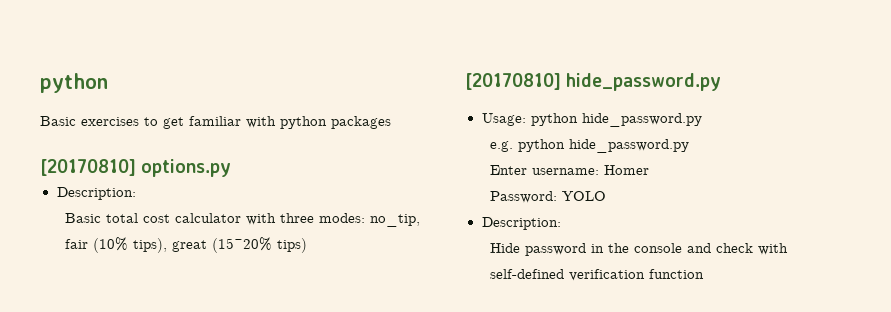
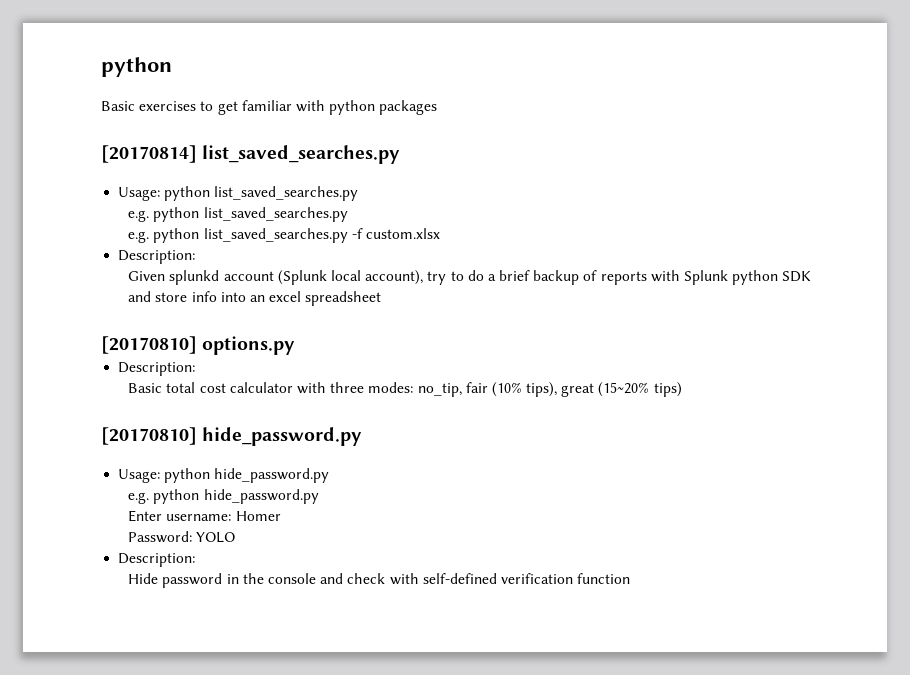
+ [20170814] list_saved_searches.py
+ Usage: python list_saved_searches.py
+ e.g. python list_saved_searches.py
+ e.g. python list_saved_searches.py -f custom.xlsx
+ Description:
+ Given splunkd account (Splunk local account), try to do a brief backup of reports with Splunk python SDK and store info into an excel spreadsheet

